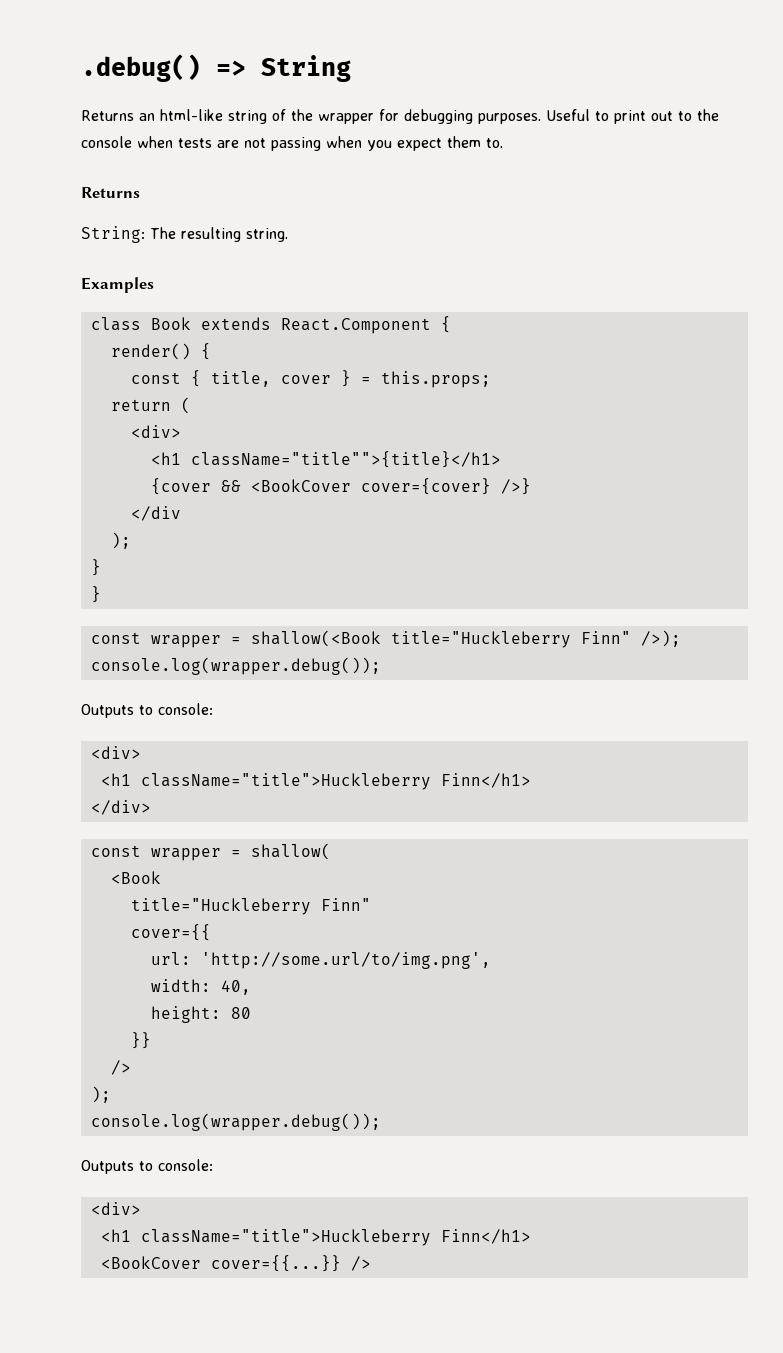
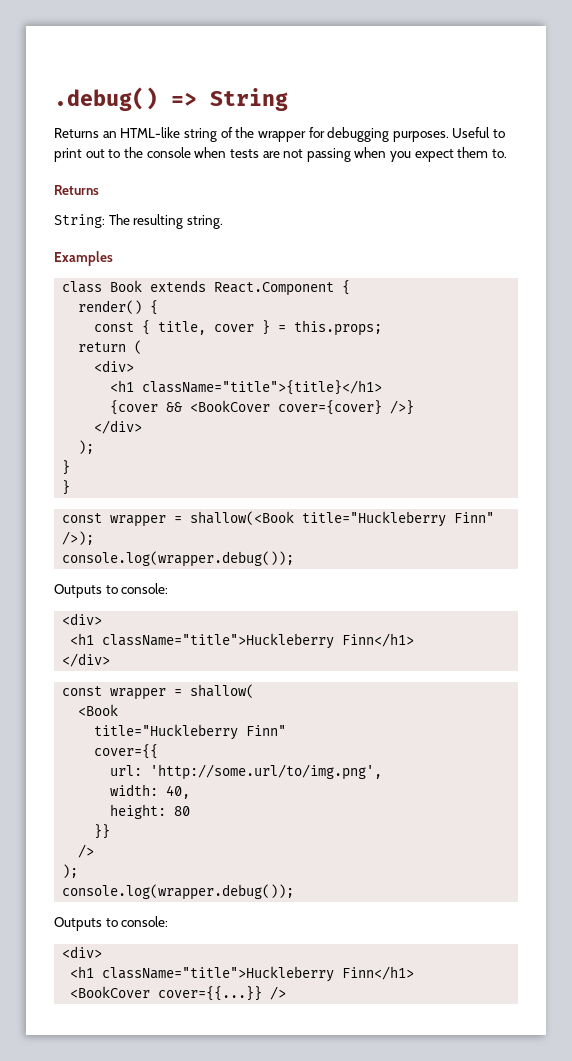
- Returns an html-like string of the wrapper for debugging purposes.
+ Returns an HTML-like string of the wrapper for debugging purposes.
- <h1 className="title"">{title}</h1>
+ <h1 className="title">{title}</h1>
  {cover && <BookCover cover={cover} />}
- </div
+ </div>

